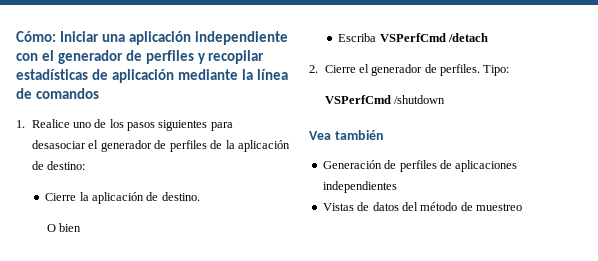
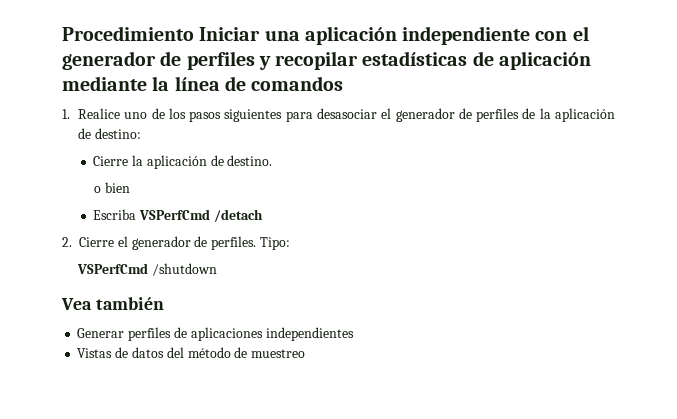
- Cómo: Iniciar una aplicación independiente con el generador de perfiles y recopilar estadísticas de aplicación mediante la línea de comandos
+ Procedimiento Iniciar una aplicación independiente con el generador de perfiles y recopilar estadísticas de aplicación mediante la línea de comandos
- O bien
+ o bien
- Generación de perfiles de aplicaciones independientes
+ Generar perfiles de aplicaciones independientes

